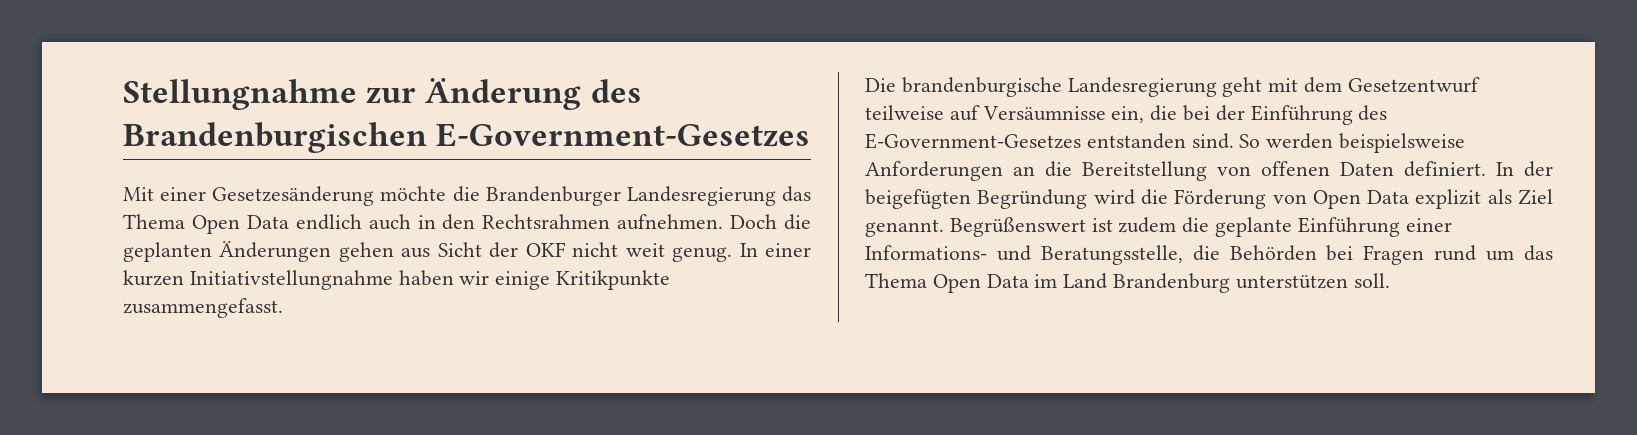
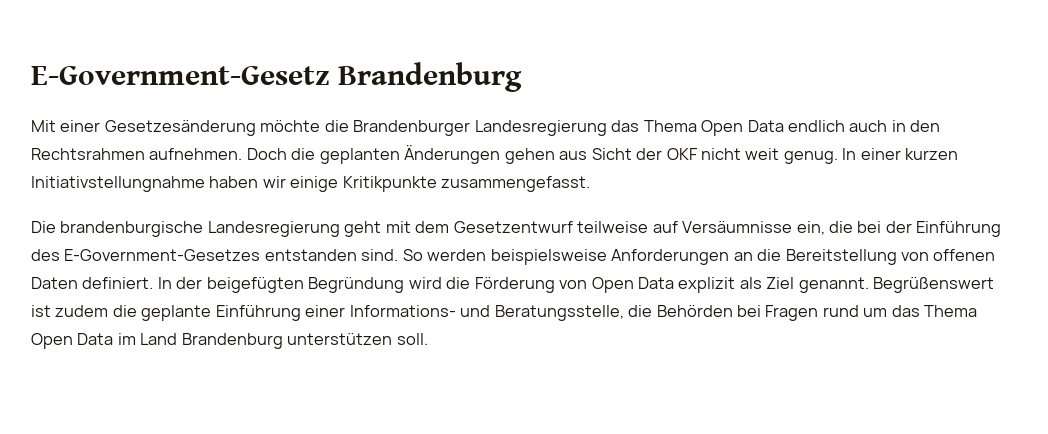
- Stellungnahme zur Änderung des Brandenburgischen E-Government-Gesetzes
+ E-Government-Gesetz Brandenburg

